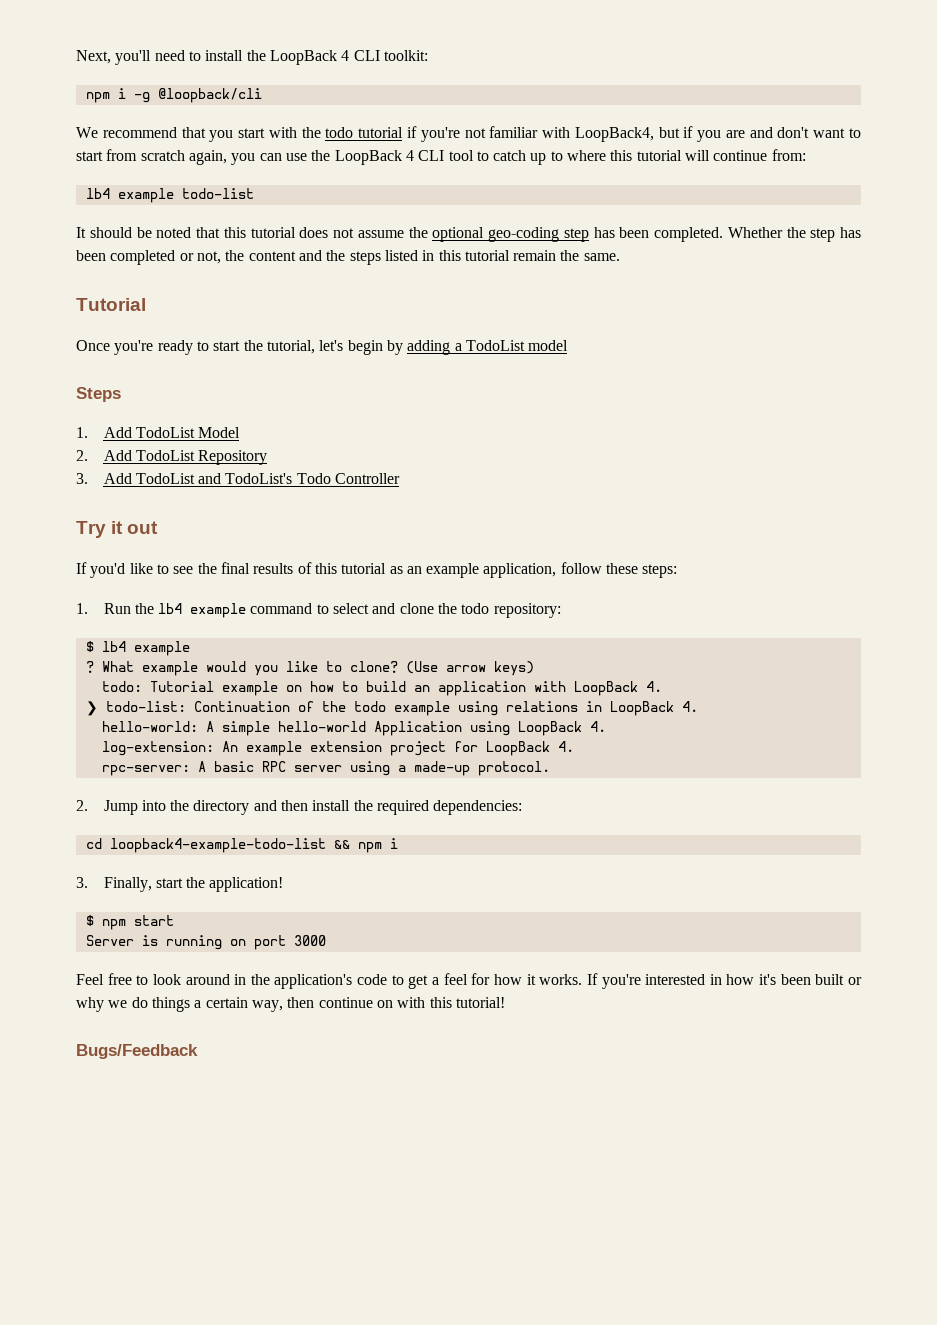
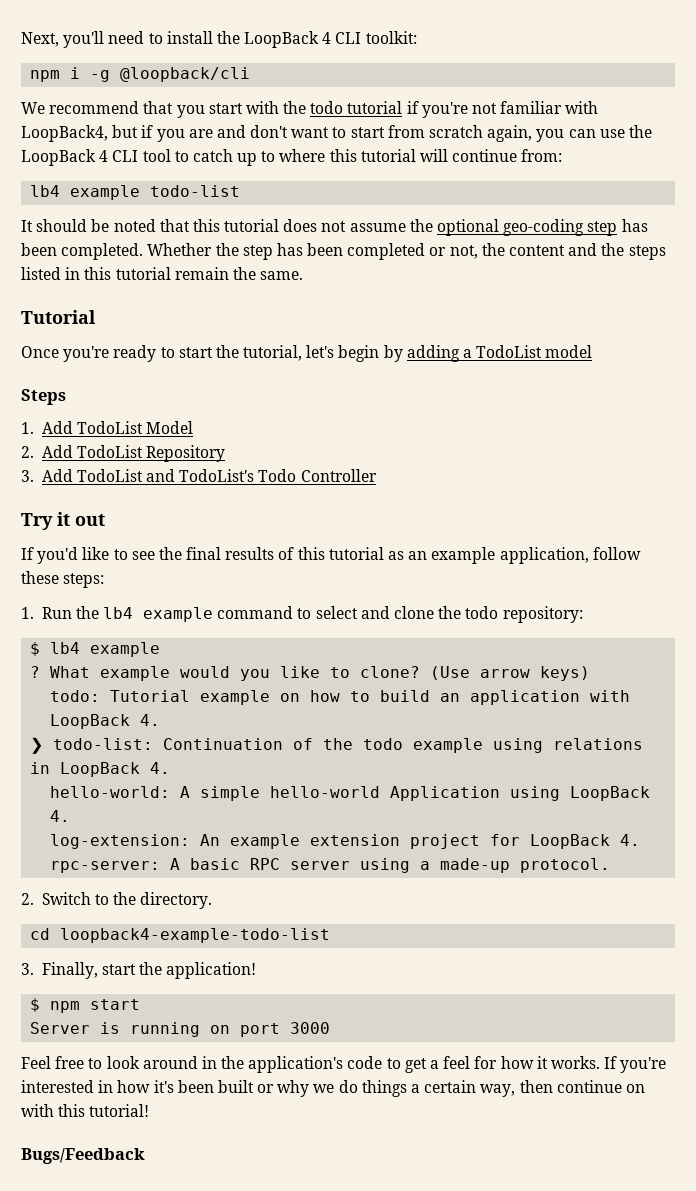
- 2. Jump into the directory and then install the required dependencies:
+ 2. Switch to the directory.
- cd loopback4-example-todo-list && npm i
+ cd loopback4-example-todo-list

